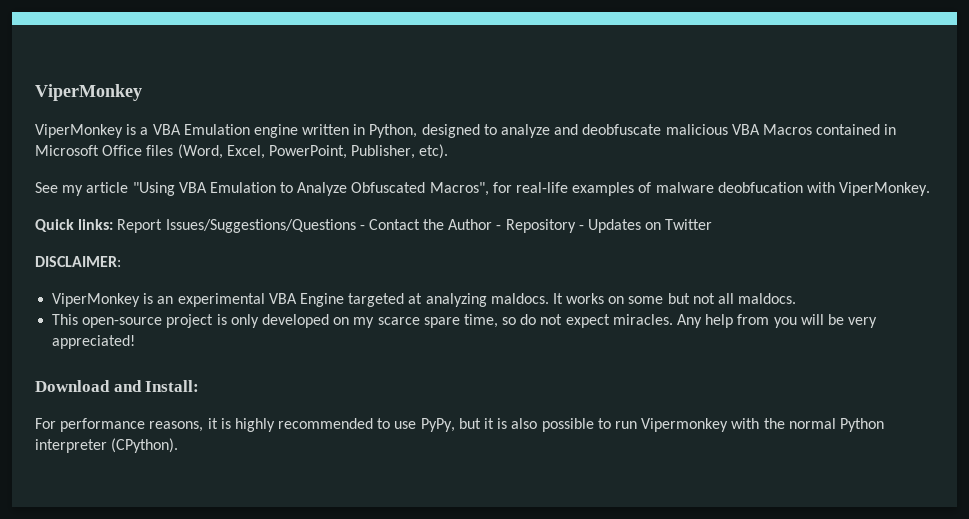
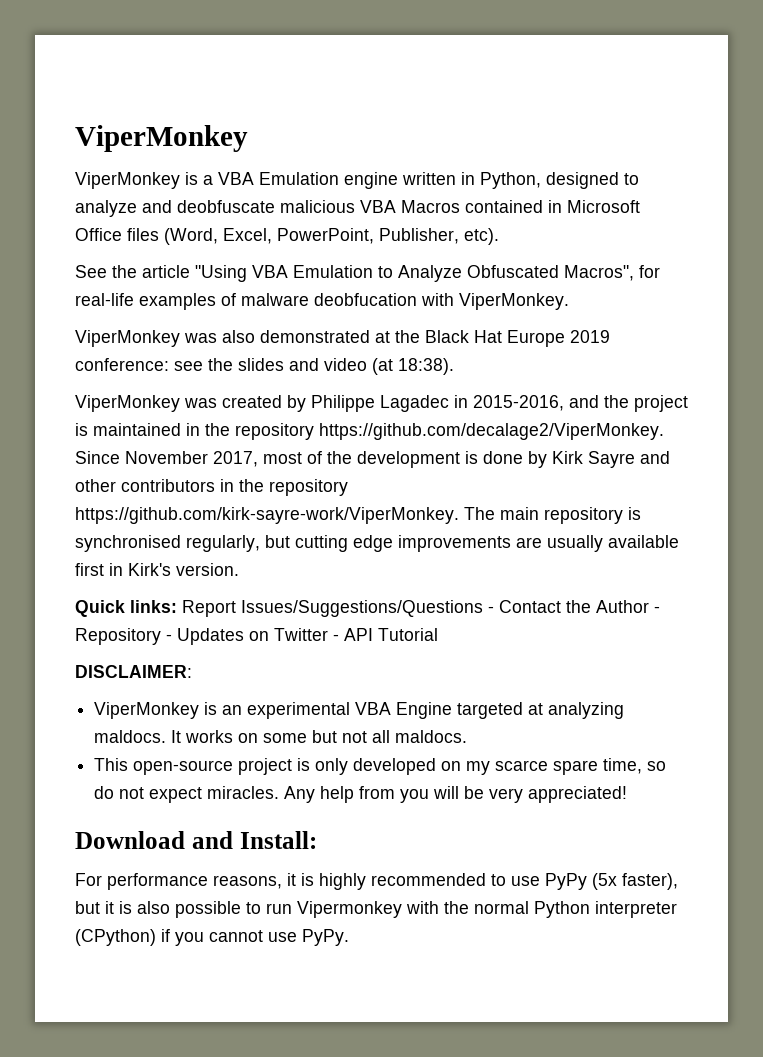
- See my article "Using VBA Emulation to Analyze Obfuscated Macros", for real-life examples of malware deobfucation with ViperMonkey.
+ See the article "Using VBA Emulation to Analyze Obfuscated Macros", for real-life examples of malware deobfucation with ViperMonkey.
+ ViperMonkey was also demonstrated at the Black Hat Europe 2019 conference: see the slides and video (at 18:38).
+ ViperMonkey was created by Philippe Lagadec in 2015-2016, and the project is maintained in the repository https://github.com/decalage2/ViperMonkey. Since November 2017, most of the development is done by Kirk Sayre and other contributors in the repository https://github.com/kirk-sayre-work/ViperMonkey. The main repository is synchronised regularly, but cutting edge improvements are usually available first in Kirk's version.
- Quick links: Report Issues/Suggestions/Questions - Contact the Author - Repository - Updates on Twitter
+ Quick links: Report Issues/Suggestions/Questions - Contact the Author - Repository - Updates on Twitter - API Tutorial
- For performance reasons, it is highly recommended to use PyPy, but it is also possible to run Vipermonkey with the normal Python interpreter (CPython).
+ For performance reasons, it is highly recommended to use PyPy (5x faster), but it is also possible to run Vipermonkey with the normal Python interpreter (CPython) if you cannot use PyPy.

